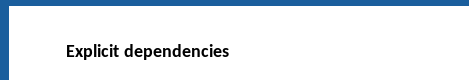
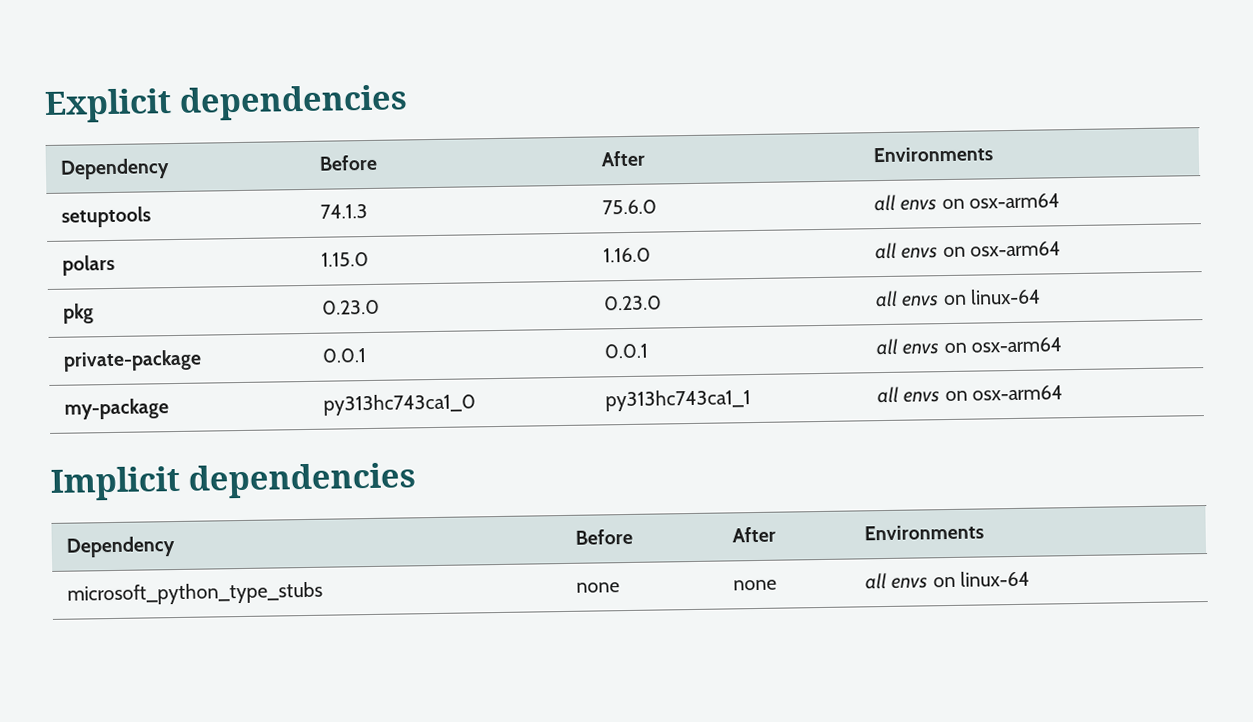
  Explicit dependencies
+ Dependency | Before | After | Environments
+ setuptools | 74.1.3 | 75.6.0 | all envs on osx-arm64
+ polars | 1.15.0 | 1.16.0 | all envs on osx-arm64
+ pkg | 0.23.0 | 0.23.0 | all envs on linux-64
+ private-package | 0.0.1 | 0.0.1 | all envs on osx-arm64
+ my-package | py313hc743ca1_0 | py313hc743ca1_1 | all envs on osx-arm64
+ Implicit dependencies
+ Dependency | Before | After | Environments
+ microsoft_python_type_stubs | none | none | all envs on linux-64

